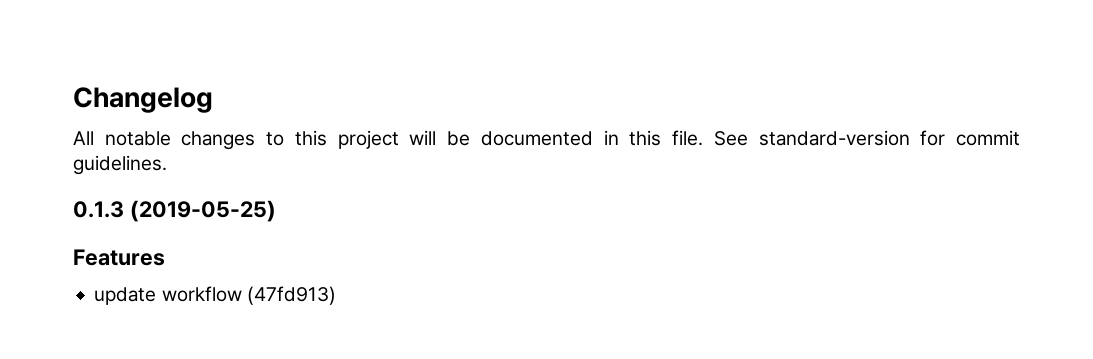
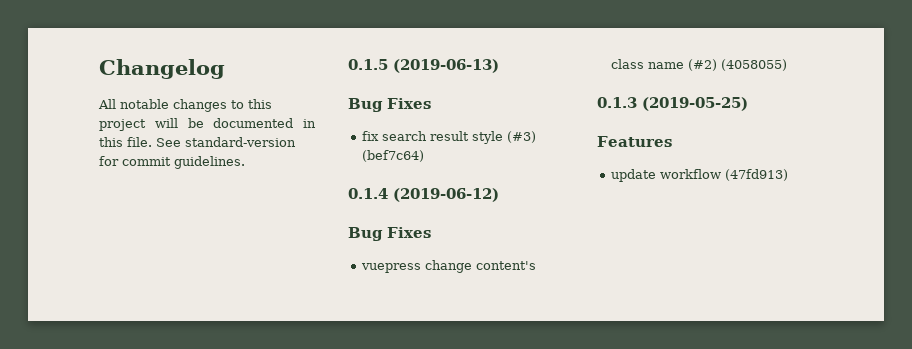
+ 0.1.5 (2019-06-13)
+ Bug Fixes
+ fix search result style (#3) (bef7c64)
+ 0.1.4 (2019-06-12)
+ Bug Fixes
+ vuepress change content's class name (#2) (4058055)

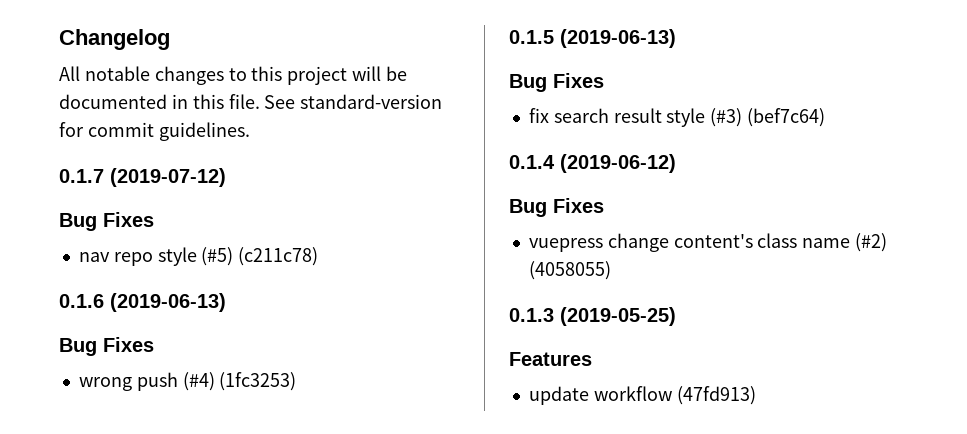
+ 0.1.7 (2019-07-12)
+ Bug Fixes
+ nav repo style (#5) (c211c78)
+ 0.1.6 (2019-06-13)
+ Bug Fixes
+ wrong push (#4) (1fc3253)

